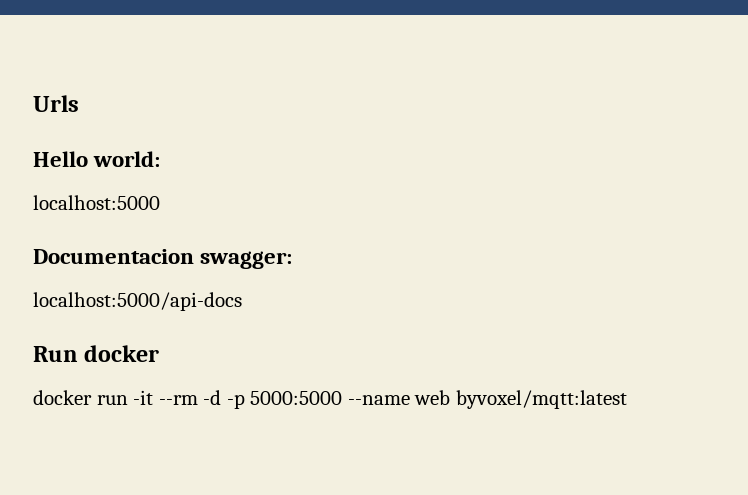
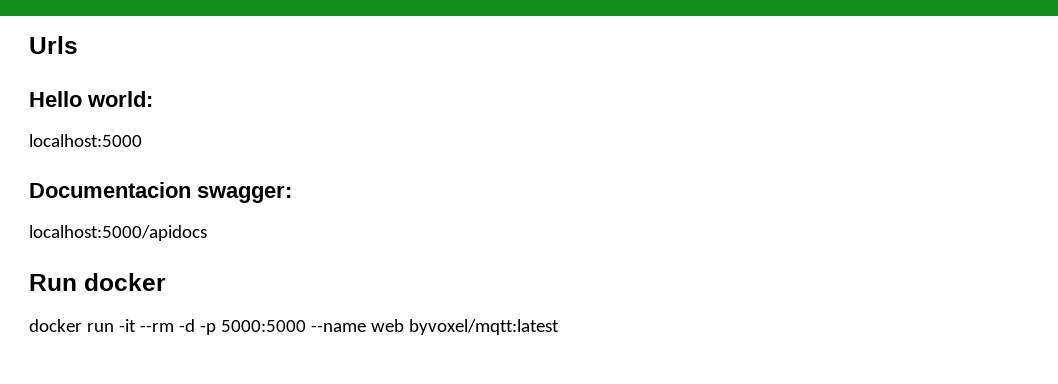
- localhost:5000/api-docs
+ localhost:5000/apidocs

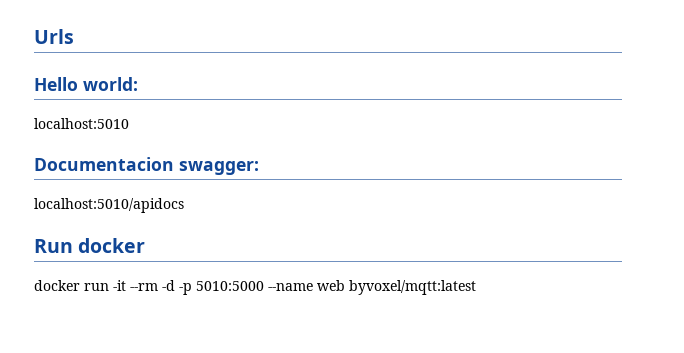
- localhost:5000
+ localhost:5010
- localhost:5000/apidocs
+ localhost:5010/apidocs
- docker run -it --rm -d -p 5000:5000 --name web byvoxel/mqtt:latest
+ docker run -it --rm -d -p 5010:5000 --name web byvoxel/mqtt:latest

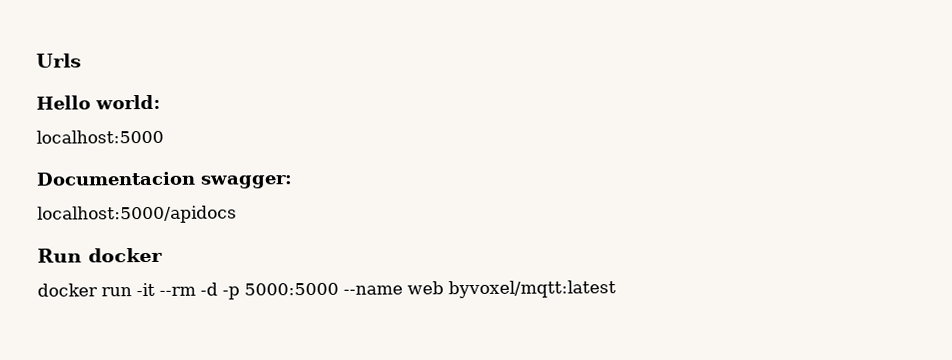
- localhost:5010
+ localhost:5000
- localhost:5010/apidocs
+ localhost:5000/apidocs
- docker run -it --rm -d -p 5010:5000 --name web byvoxel/mqtt:latest
+ docker run -it --rm -d -p 5000:5000 --name web byvoxel/mqtt:latest

